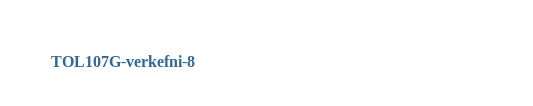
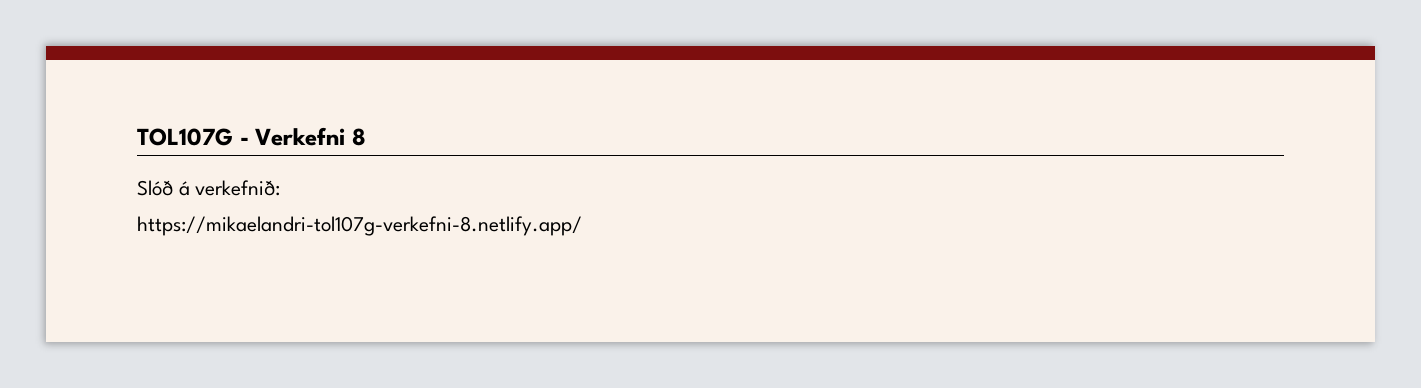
- TOL107G-verkefni-8
+ TOL107G - Verkefni 8
+ Slóð á verkefnið:
+ https://mikaelandri-tol107g-verkefni-8.netlify.app/

